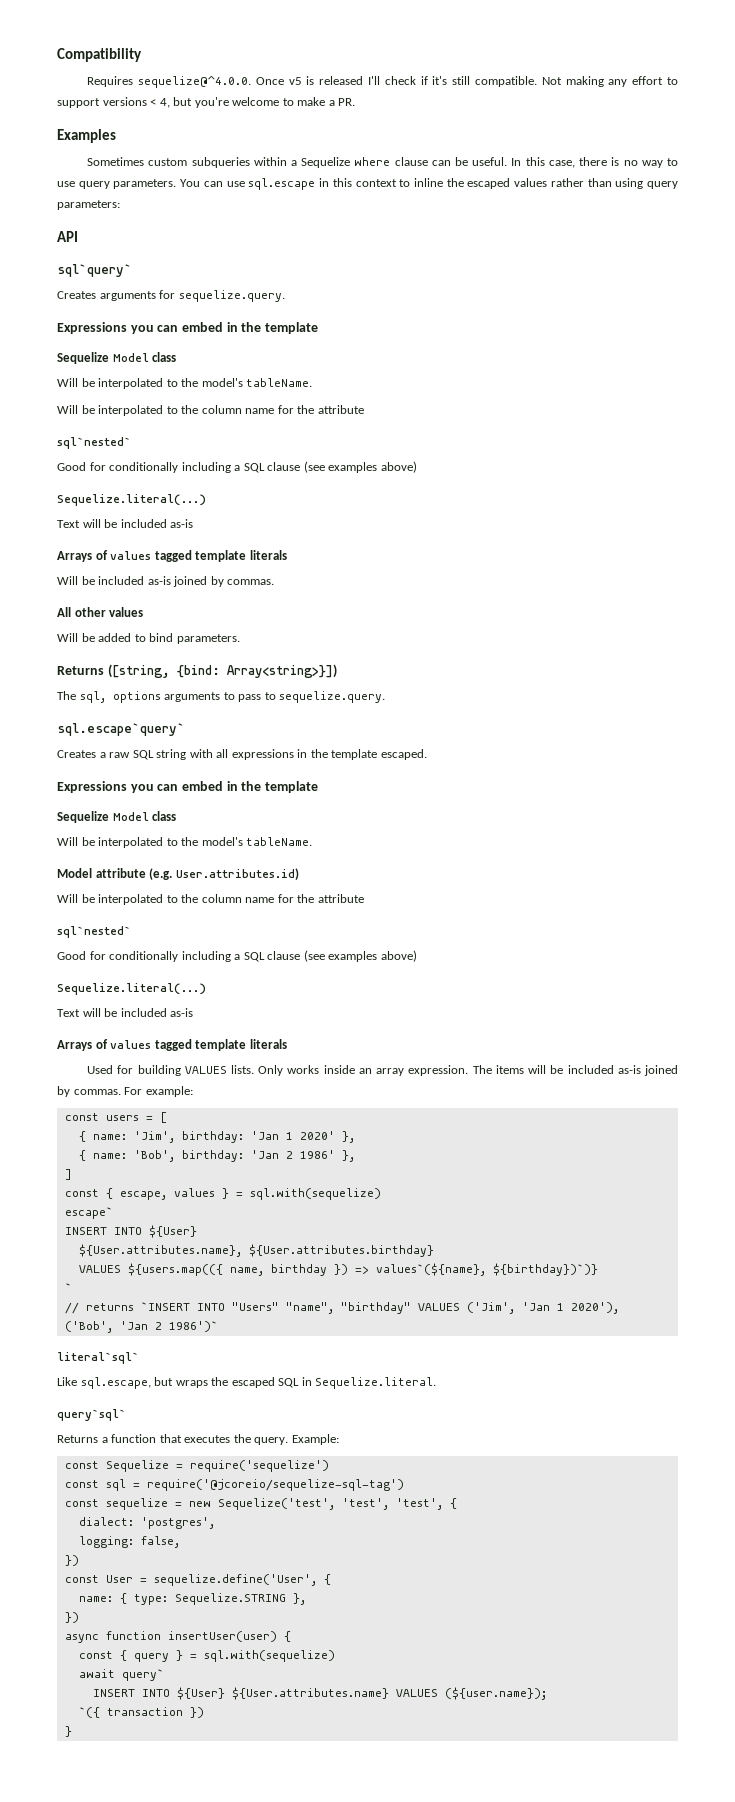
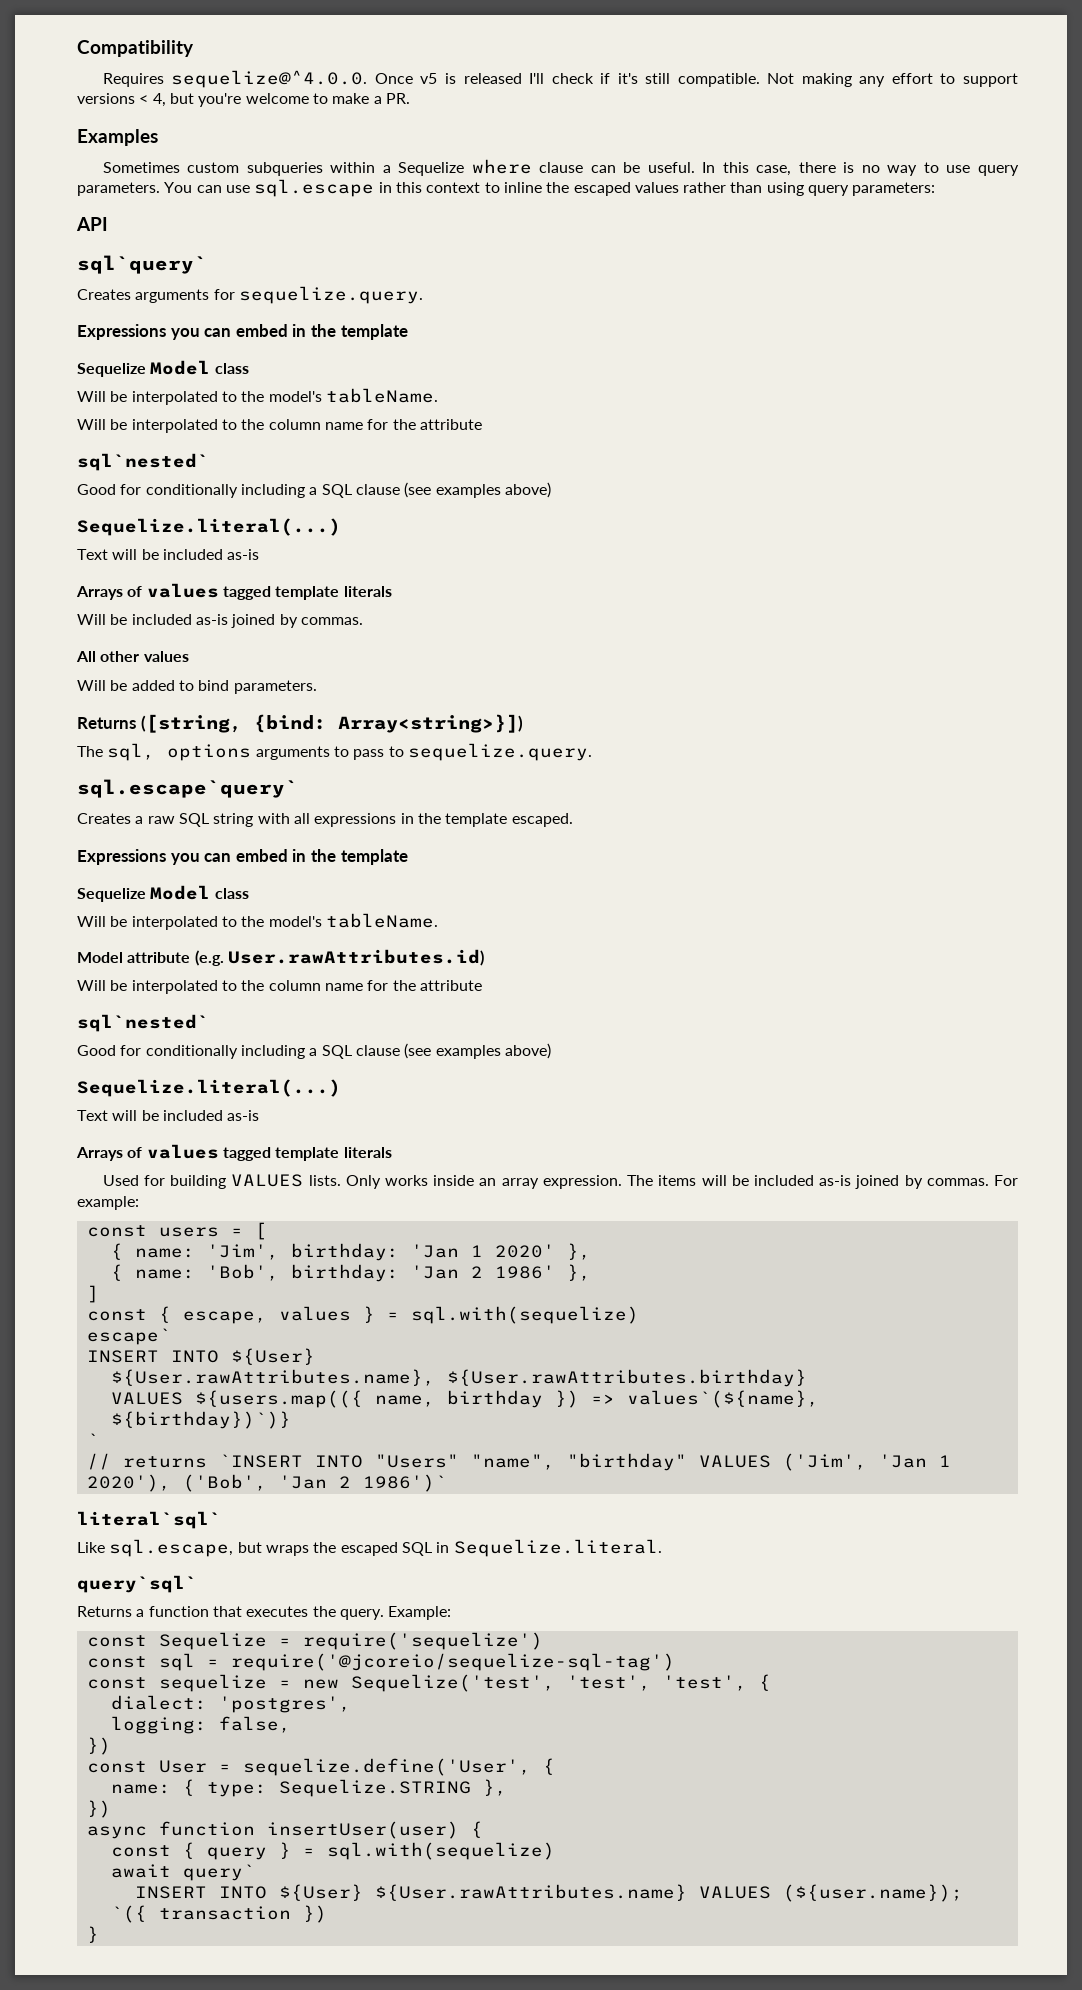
- Model attribute (e.g. User.attributes.id)
+ Model attribute (e.g. User.rawAttributes.id)
- ${User.attributes.name}, ${User.attributes.birthday}
+ ${User.rawAttributes.name}, ${User.rawAttributes.birthday}
- INSERT INTO ${User} ${User.attributes.name} VALUES (${user.name});
+ INSERT INTO ${User} ${User.rawAttributes.name} VALUES (${user.name});

